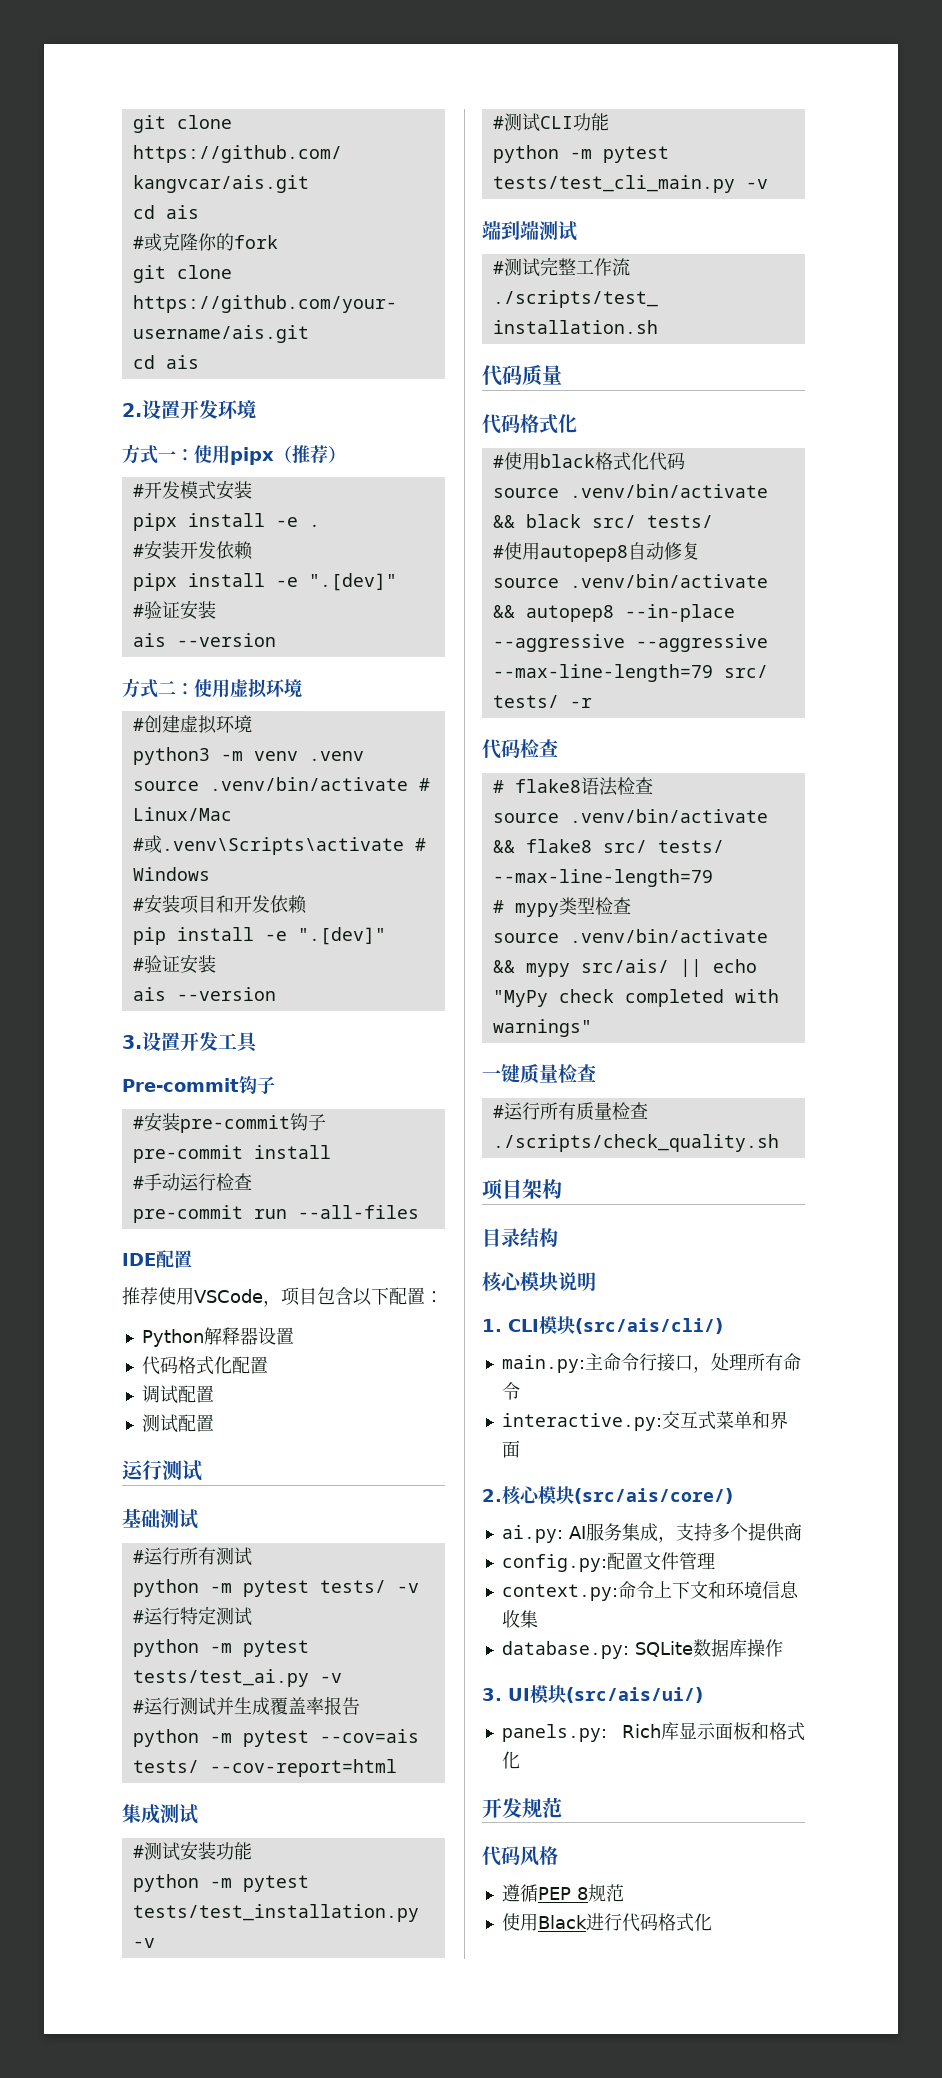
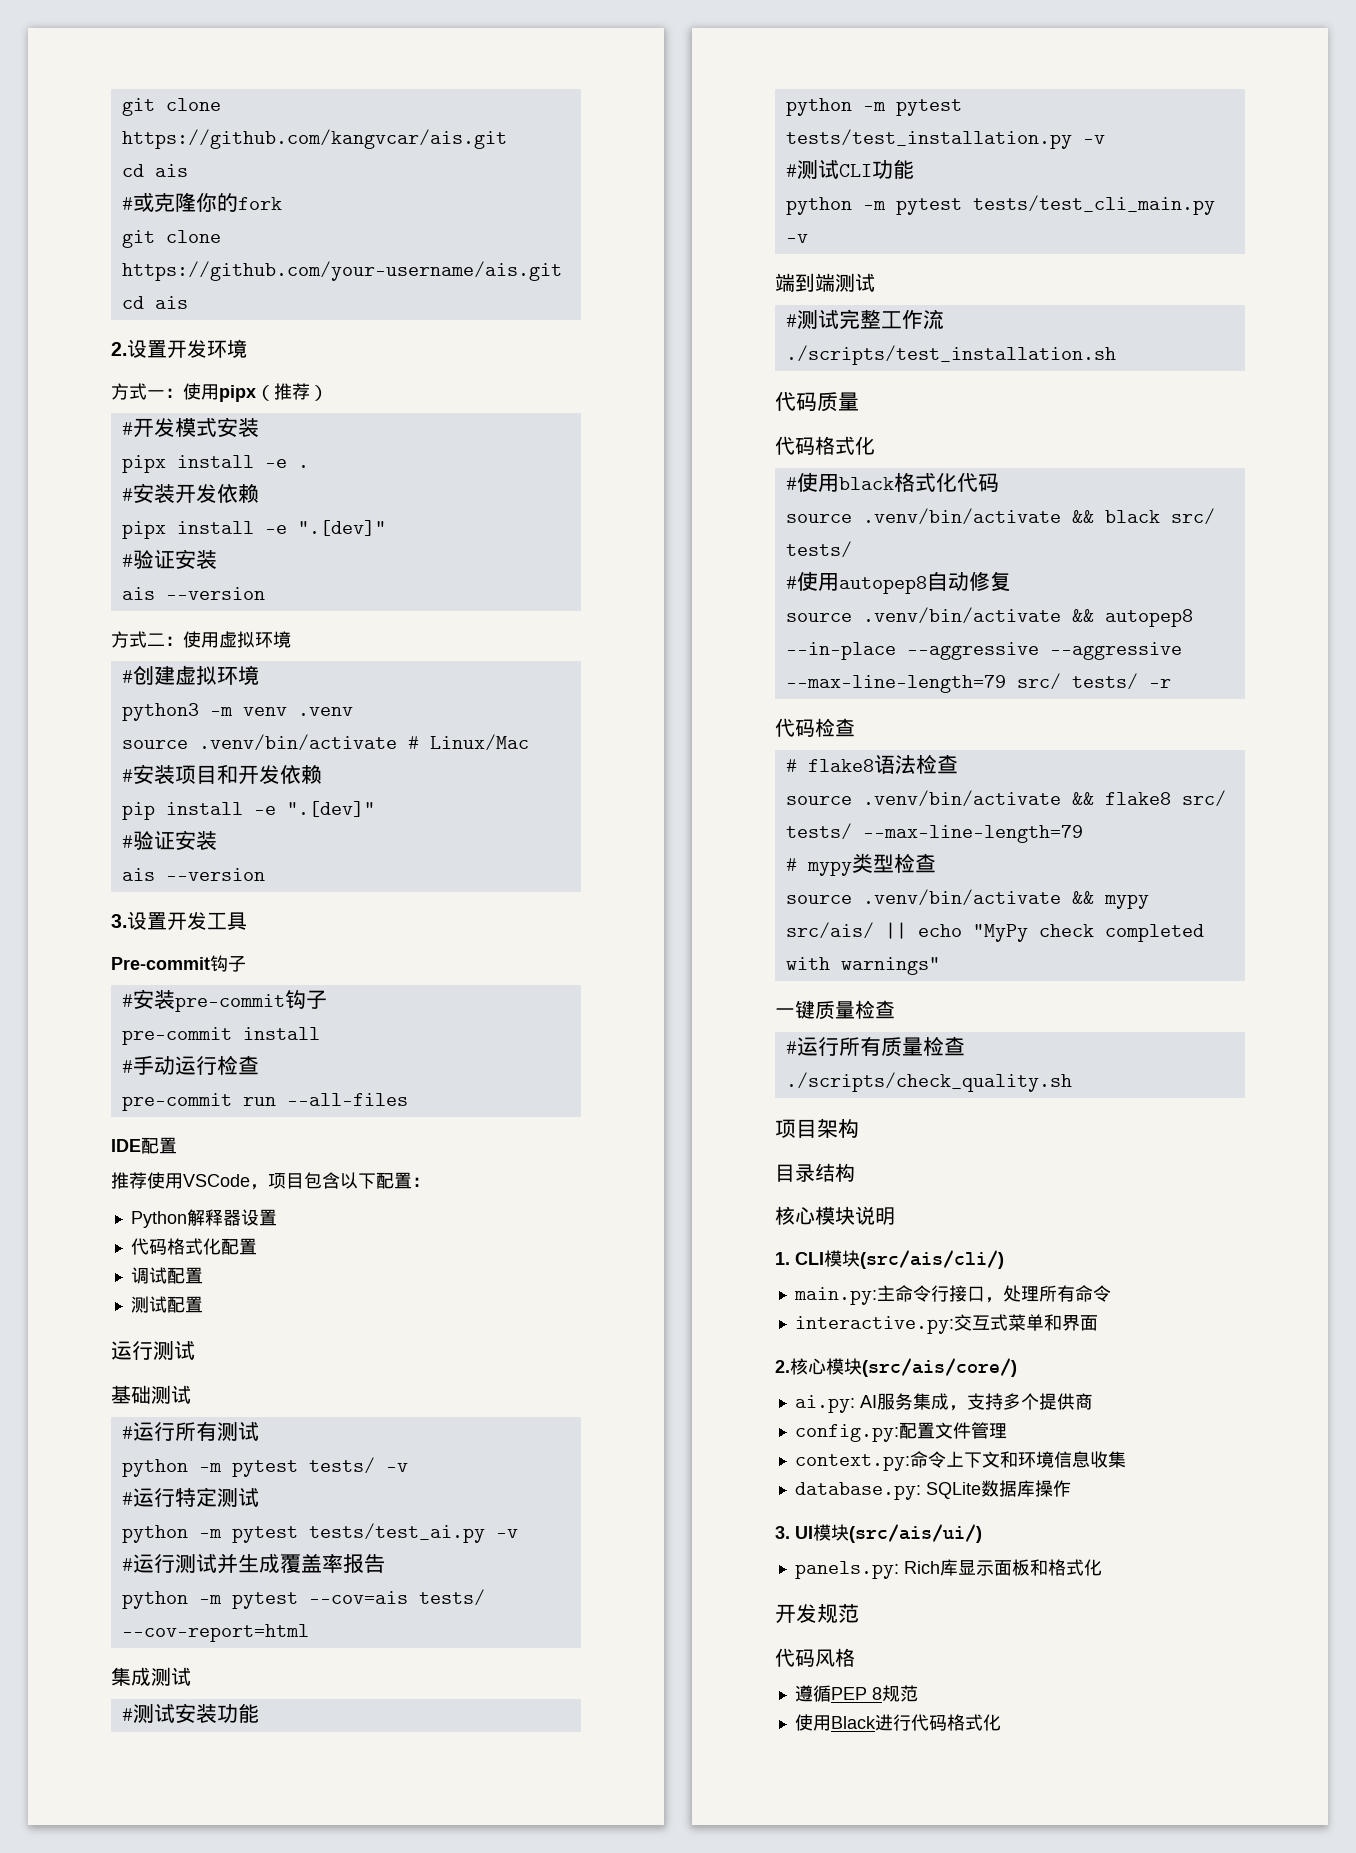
- #或.venv\Scripts\activate # Windows

